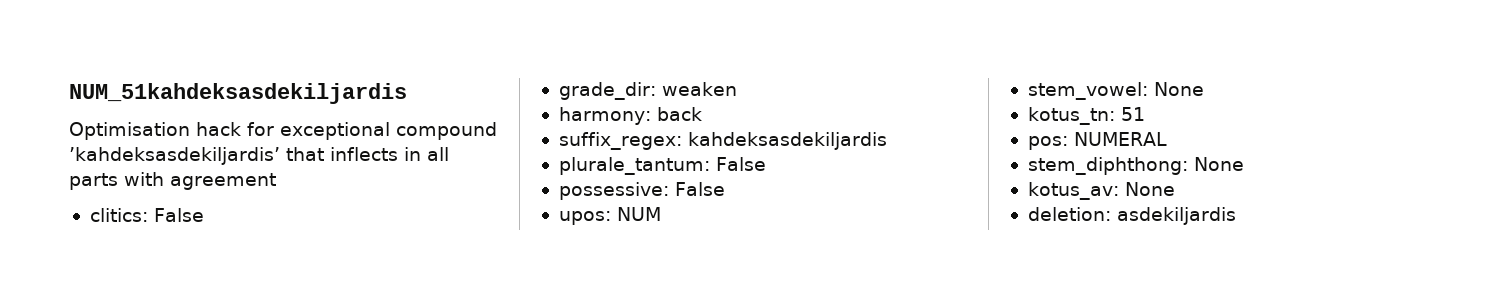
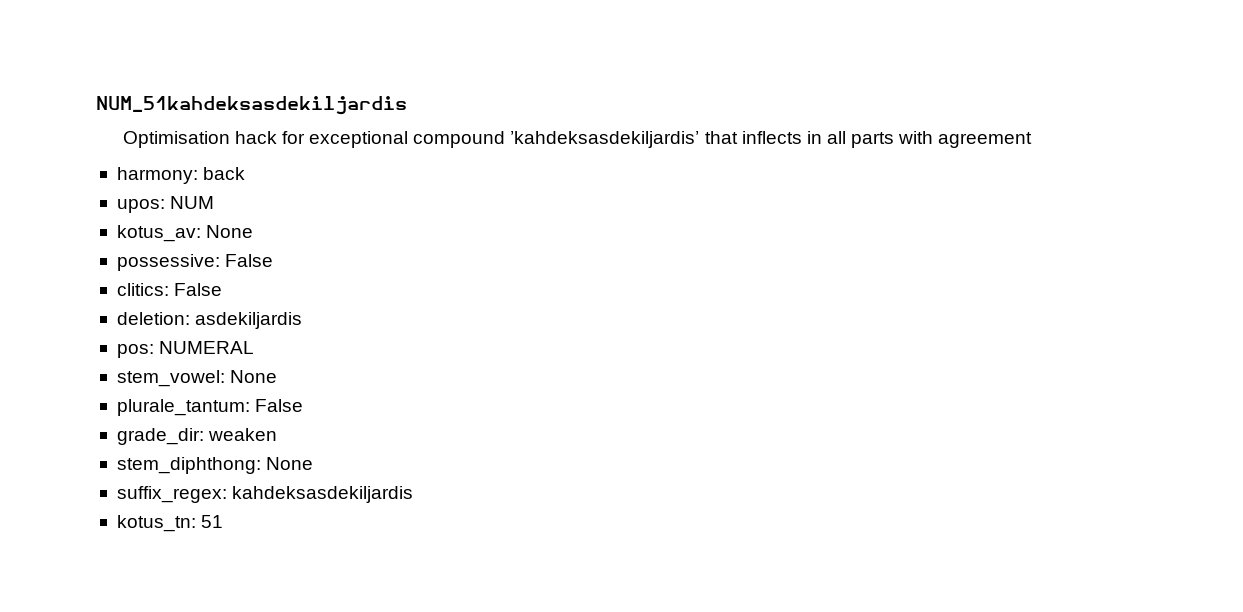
+ harmony: back
+ upos: NUM
+ kotus_av: None
+ possessive: False
  clitics: False
+ deletion: asdekiljardis
+ pos: NUMERAL
+ stem_vowel: None
+ plurale_tantum: False
- harmony: back
+ stem_diphthong: None
- plurale_tantum: False
- possessive: False
- upos: NUM
- stem_vowel: None
  kotus_tn: 51
- pos: NUMERAL
- stem_diphthong: None
- kotus_av: None
- deletion: asdekiljardis

